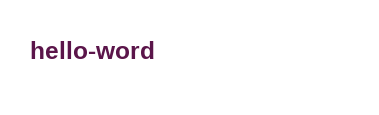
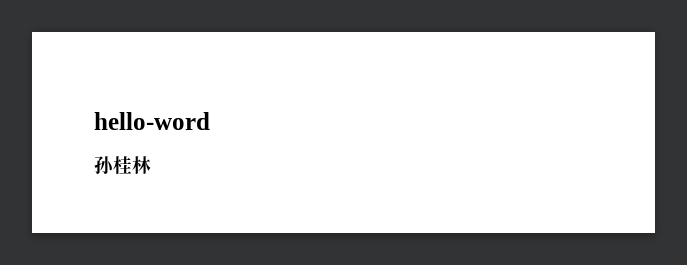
+ 孙桂林

